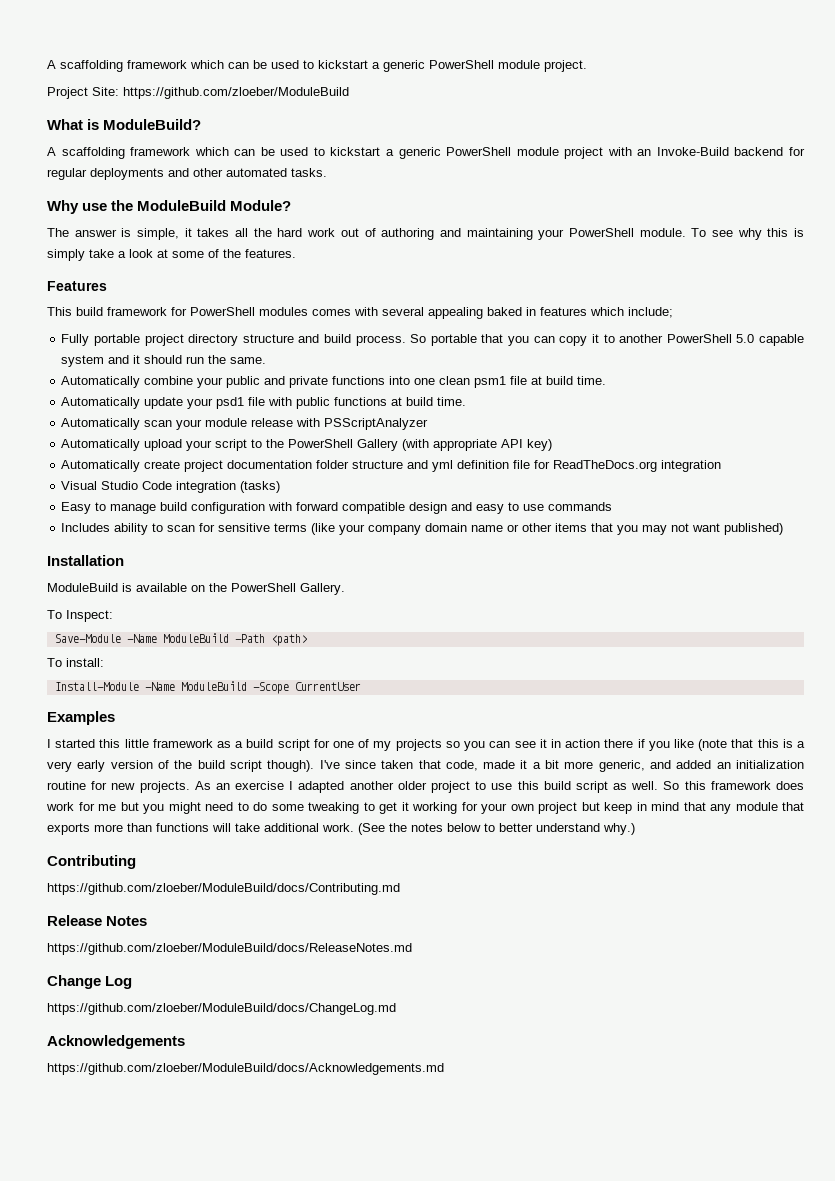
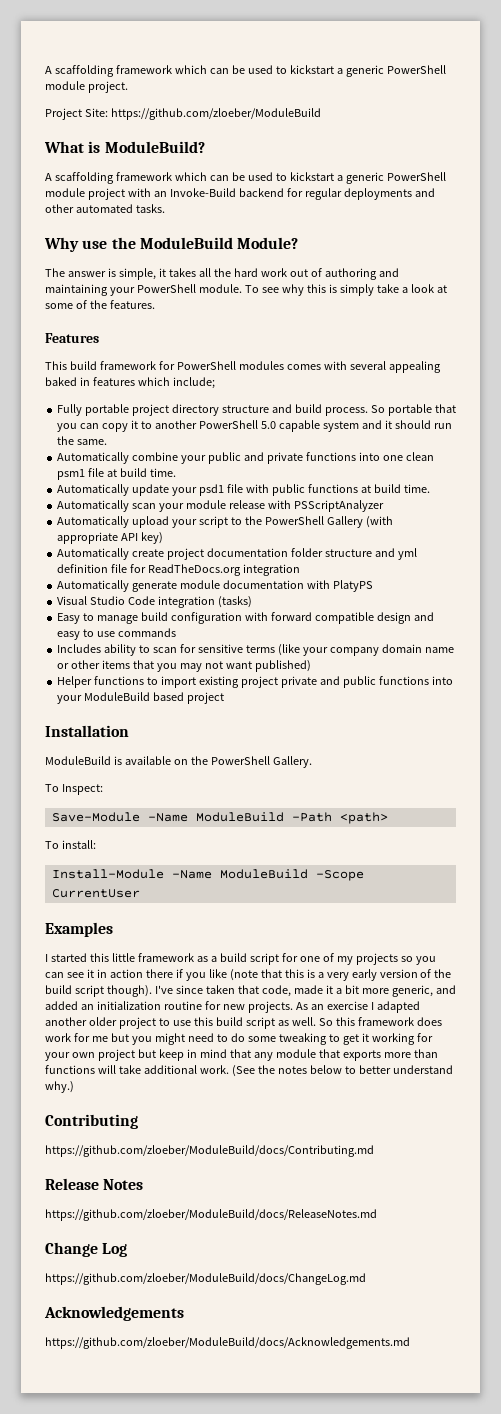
+ Automatically generate module documentation with PlatyPS
+ Helper functions to import existing project private and public functions into your ModuleBuild based project

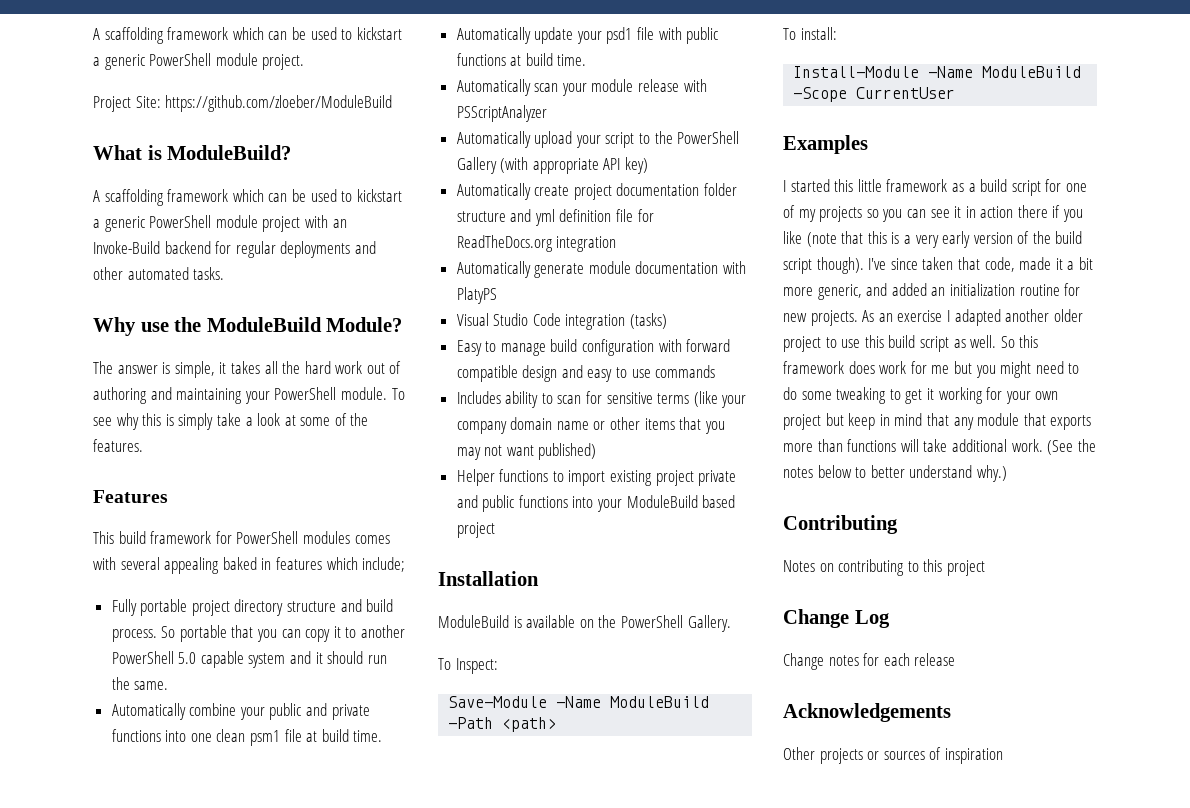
- https://github.com/zloeber/ModuleBuild/docs/Contributing.md
- Release Notes
- https://github.com/zloeber/ModuleBuild/docs/ReleaseNotes.md
+ Notes on contributing to this project
  Change Log
- https://github.com/zloeber/ModuleBuild/docs/ChangeLog.md
+ Change notes for each release
  Acknowledgements
- https://github.com/zloeber/ModuleBuild/docs/Acknowledgements.md
+ Other projects or sources of inspiration

